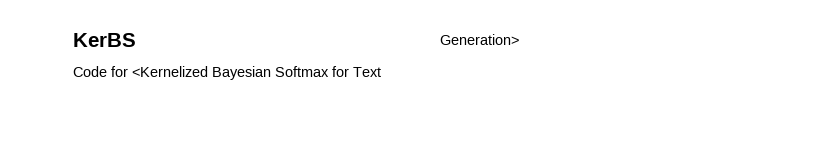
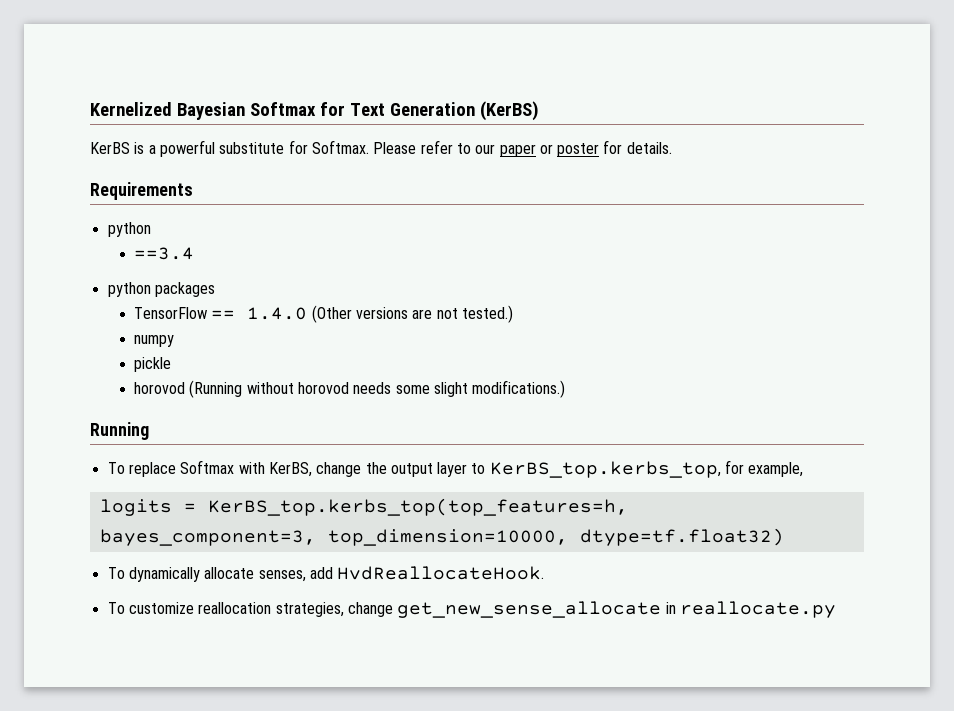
- KerBS
- Code for <Kernelized Bayesian Softmax for Text Generation>
+ Kernelized Bayesian Softmax for Text Generation (KerBS)
+ KerBS is a powerful substitute for Softmax. Please refer to our paper or poster for details.
+ Requirements
+ python
+ ==3.4
+ python packages
+ TensorFlow == 1.4.0 (Other versions are not tested.)
+ numpy
+ pickle
+ horovod (Running without horovod needs some slight modifications.)
+ Running
+ To replace Softmax with KerBS, change the output layer to KerBS_top.kerbs_top, for example,
+ logits = KerBS_top.kerbs_top(top_features=h, bayes_component=3, top_dimension=10000, dtype=tf.float32)
+ To dynamically allocate senses, add HvdReallocateHook.
+ To customize reallocation strategies, change get_new_sense_allocate in reallocate.py

